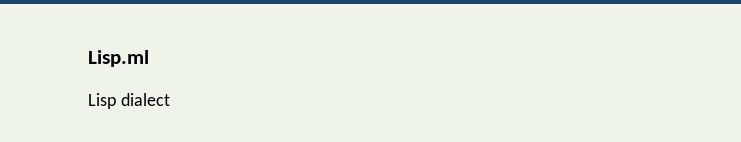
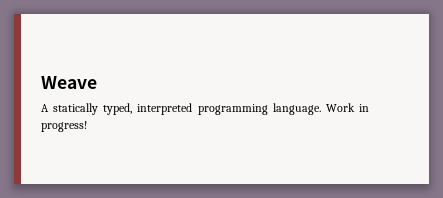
- Lisp.ml
- Lisp dialect
+ Weave
+ A statically typed, interpreted programming language. Work in progress!

